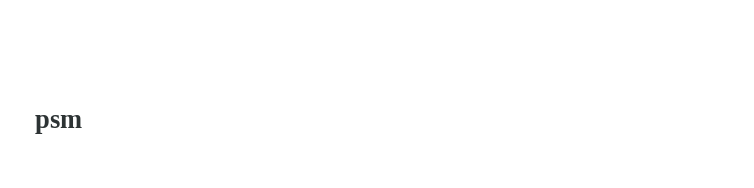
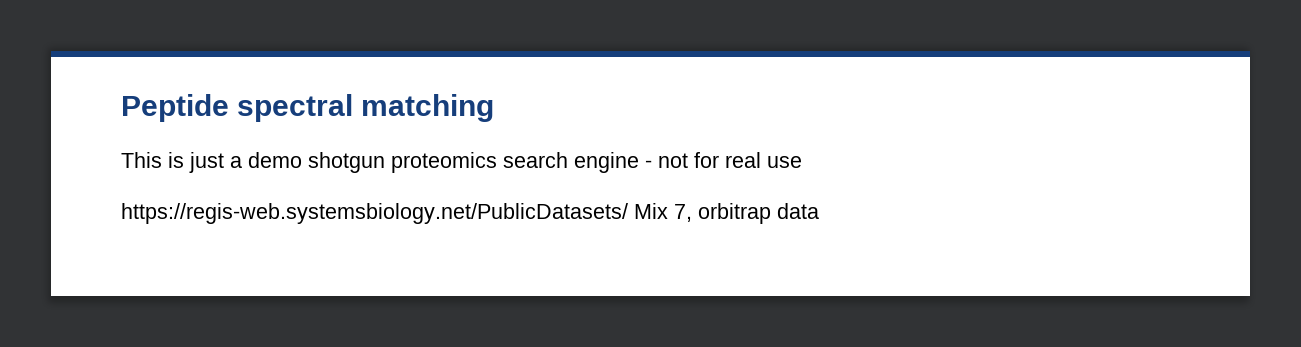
- psm
+ Peptide spectral matching
+ This is just a demo shotgun proteomics search engine - not for real use
+ https://regis-web.systemsbiology.net/PublicDatasets/ Mix 7, orbitrap data

